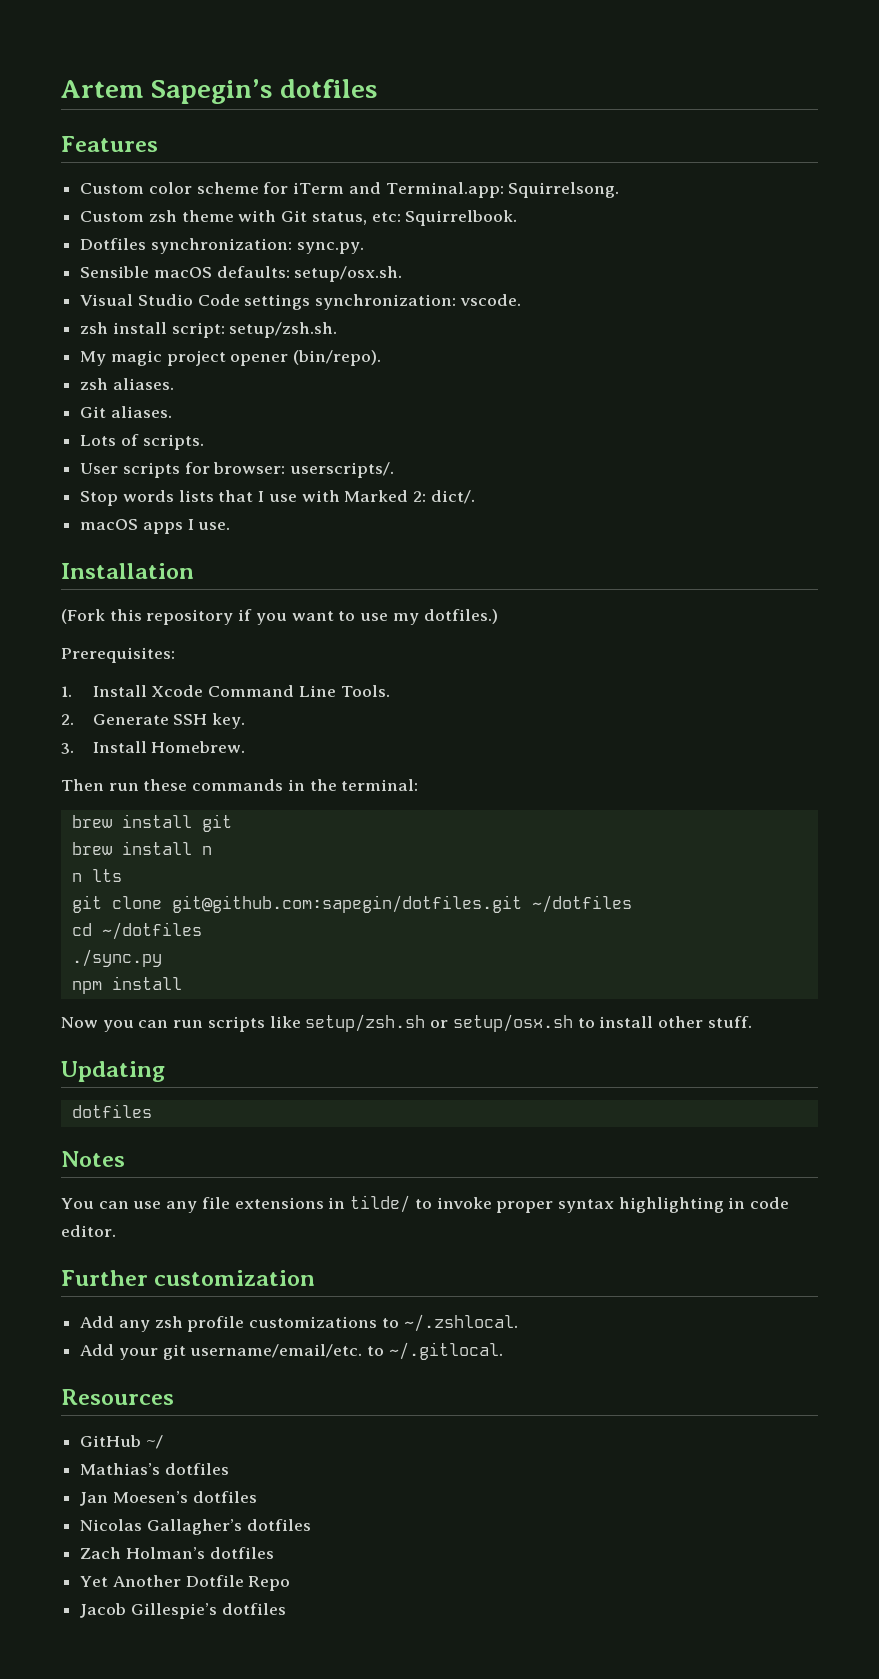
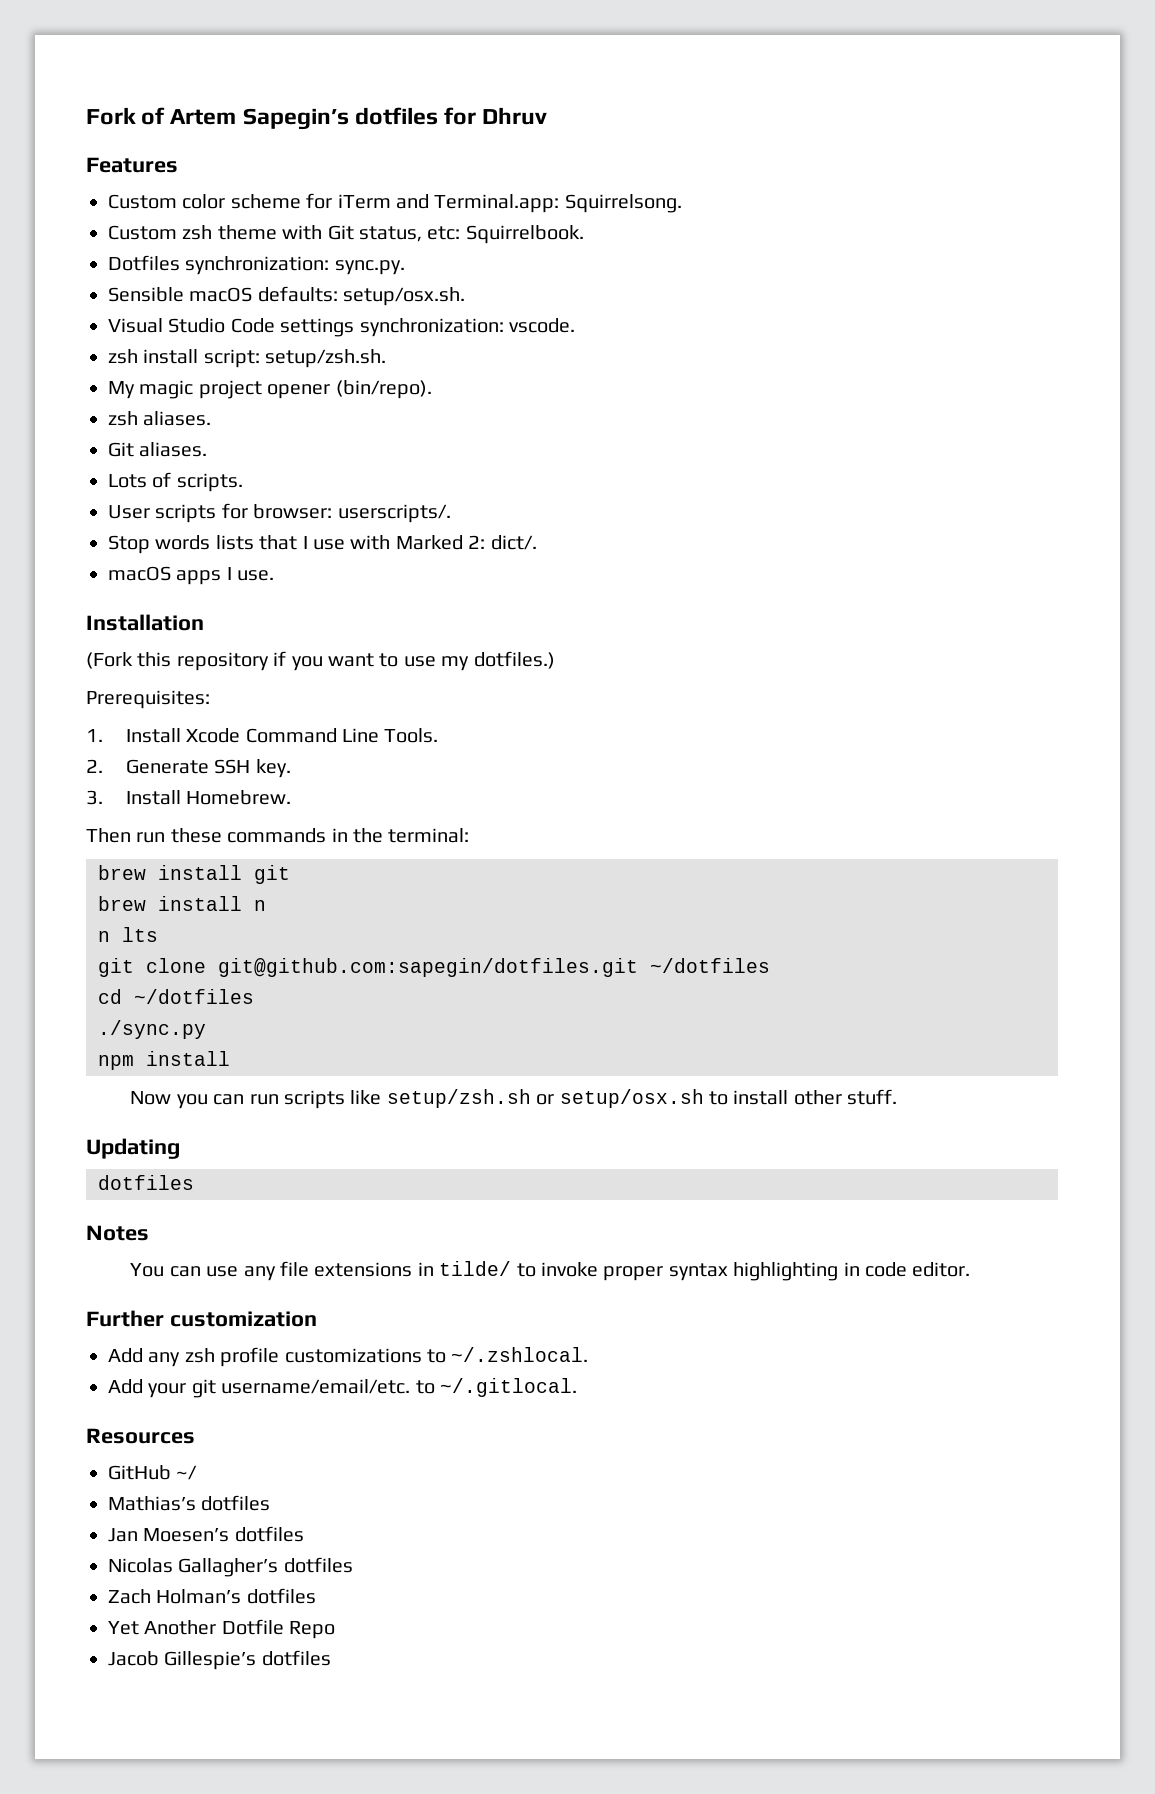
- Artem Sapegin’s dotfiles
+ Fork of Artem Sapegin’s dotfiles for Dhruv

